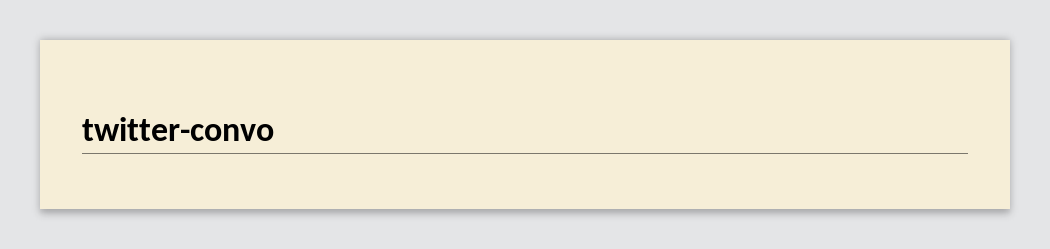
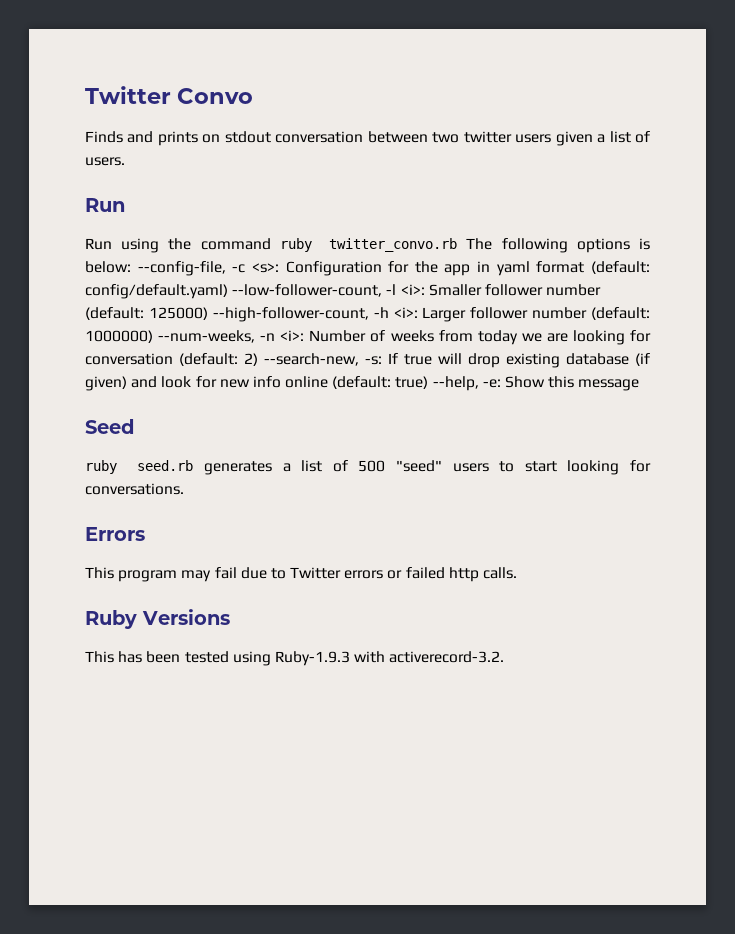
- twitter-convo
+ Twitter Convo
+ Finds and prints on stdout conversation between two twitter users given a list of users.
+ Run
+ Run using the command ruby twitter_convo.rb The following options is below: --config-file, -c <s>: Configuration for the app in yaml format (default: config/default.yaml) --low-follower-count, -l <i>: Smaller follower number (default: 125000) --high-follower-count, -h <i>: Larger follower number (default: 1000000) --num-weeks, -n <i>: Number of weeks from today we are looking for conversation (default: 2) --search-new, -s: If true will drop existing database (if given) and look for new info online (default: true) --help, -e: Show this message
+ Seed
+ ruby seed.rb generates a list of 500 "seed" users to start looking for conversations.
+ Errors
+ This program may fail due to Twitter errors or failed http calls.
+ Ruby Versions
+ This has been tested using Ruby-1.9.3 with activerecord-3.2.

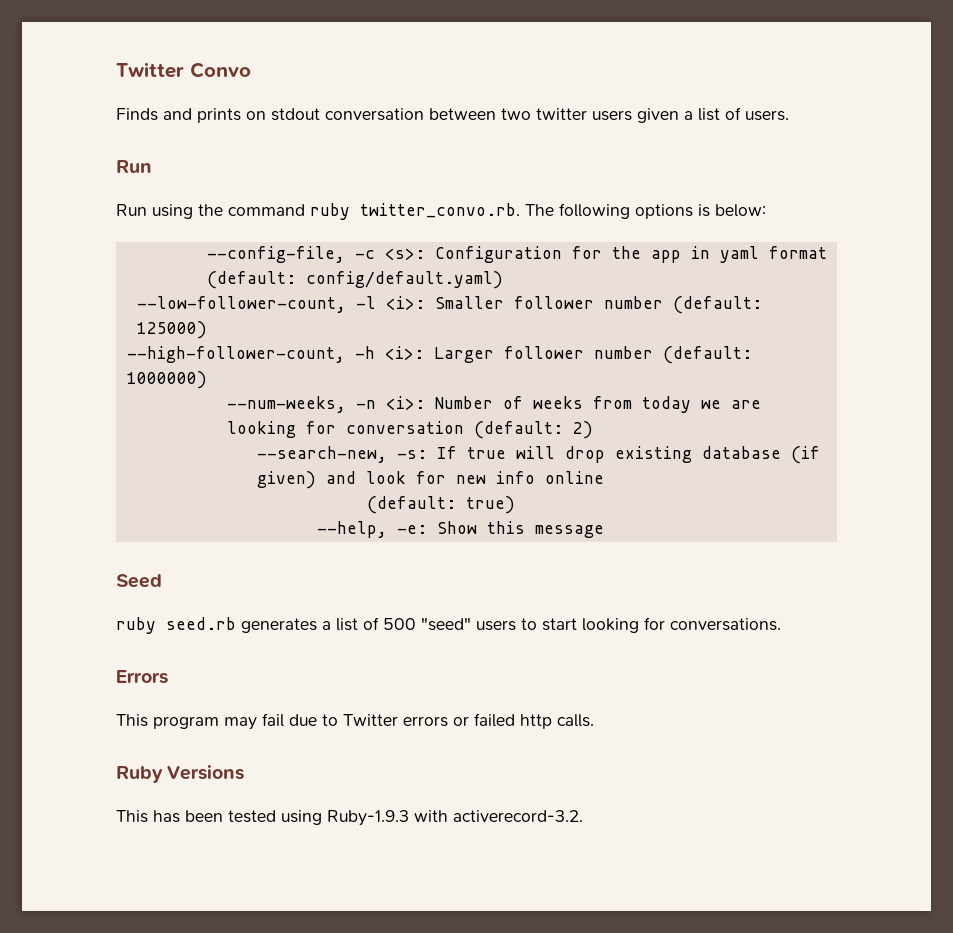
- Run using the command ruby twitter_convo.rb The following options is below: --config-file, -c <s>:
+ Run using the command ruby twitter_convo.rb. The following options is below:
+ --config-file, -c <s>:
- config/default.yaml) --low-follower-count, -l <i>:
+ config/default.yaml)
+ --low-follower-count, -l <i>:
- 125000) --high-follower-count, -h <i>:
+ 125000)
+ --high-follower-count, -h <i>:
- 1000000) --num-weeks, -n <i>:
+ 1000000)
+ --num-weeks, -n <i>:
- 2) --search-new, -s:
+ 2)
+ --search-new, -s:
- If true will drop existing database (if given) and look for new info online (default:
+ If true will drop existing database (if given) and look for new info online
+ (default:
- true) --help, -e:
+ true)
+ --help, -e:

